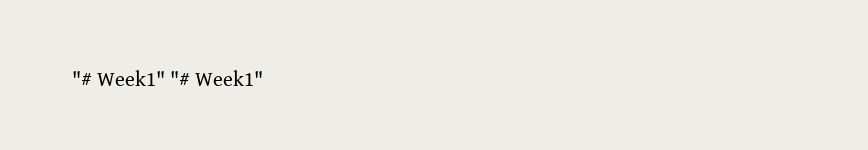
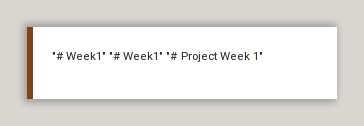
- "# Week1" "# Week1"
+ "# Week1" "# Week1" "# Project Week 1"

